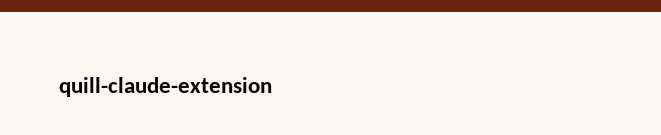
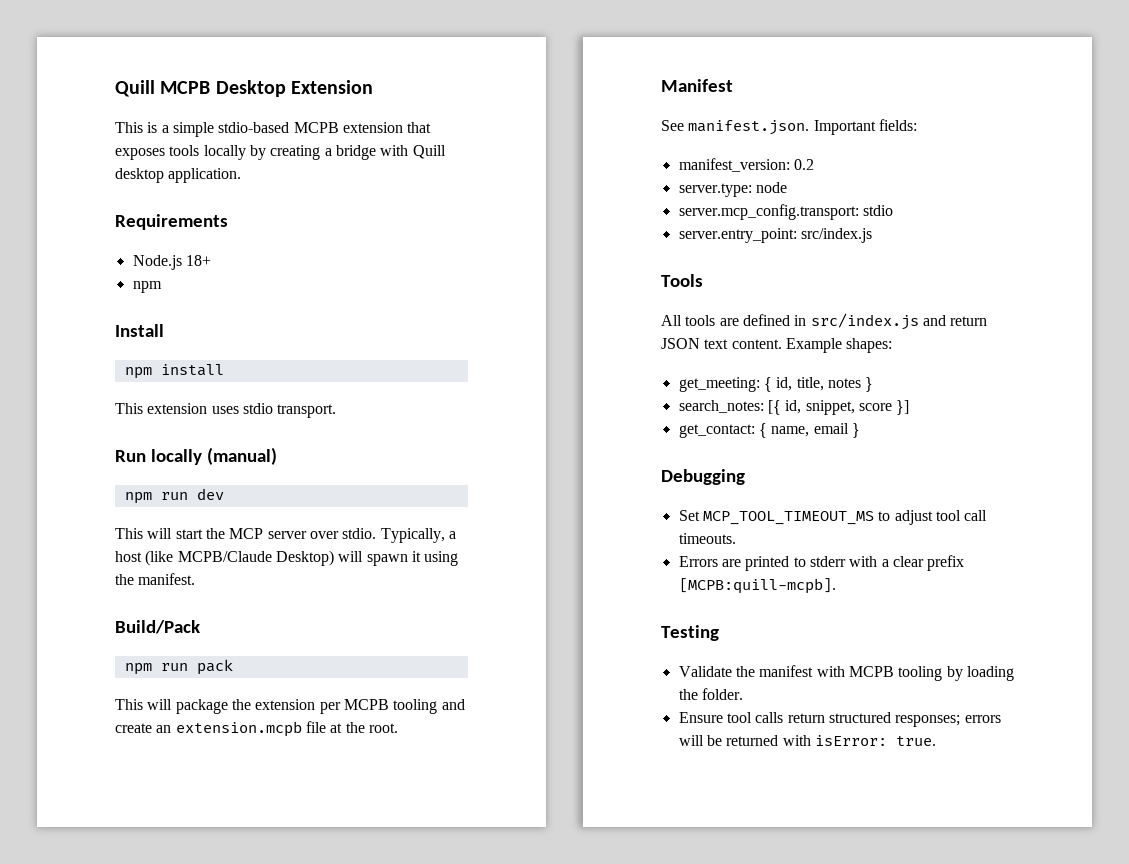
- quill-claude-extension
+ Quill MCPB Desktop Extension
+ This is a simple stdio-based MCPB extension that exposes tools locally by creating a bridge with Quill desktop application.
+ Requirements
+ Node.js 18+
+ npm
+ Install
+ npm install
+ This extension uses stdio transport.
+ Run locally (manual)
+ npm run dev
+ This will start the MCP server over stdio. Typically, a host (like MCPB/Claude Desktop) will spawn it using the manifest.
+ Build/Pack
+ npm run pack
+ This will package the extension per MCPB tooling and create an extension.mcpb file at the root.
+ Manifest
+ See manifest.json. Important fields:
+ manifest_version: 0.2
+ server.type: node
+ server.mcp_config.transport: stdio
+ server.entry_point: src/index.js
+ Tools
+ All tools are defined in src/index.js and return JSON text content. Example shapes:
+ get_meeting: { id, title, notes }
+ search_notes: [{ id, snippet, score }]
+ get_contact: { name, email }
+ Debugging
+ Set MCP_TOOL_TIMEOUT_MS to adjust tool call timeouts.
+ Errors are printed to stderr with a clear prefix [MCPB:quill-mcpb].
+ Testing
+ Validate the manifest with MCPB tooling by loading the folder.
+ Ensure tool calls return structured responses; errors will be returned with isError: true.

